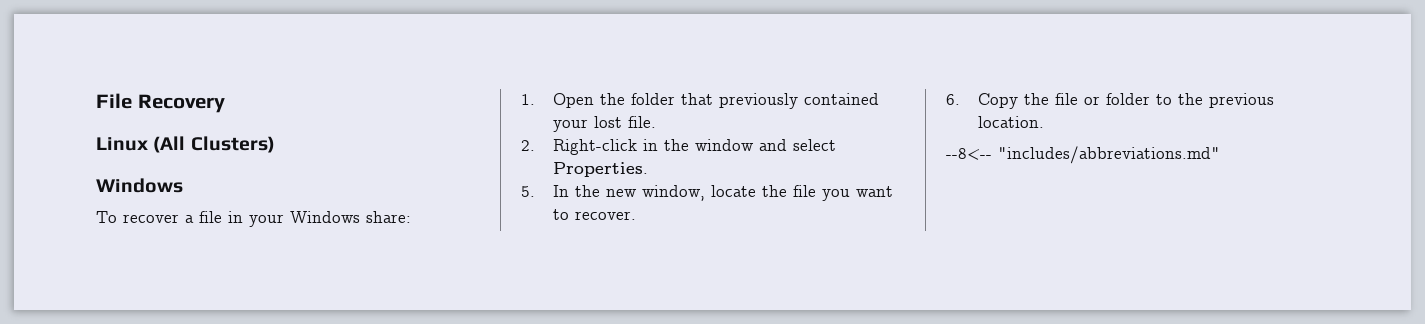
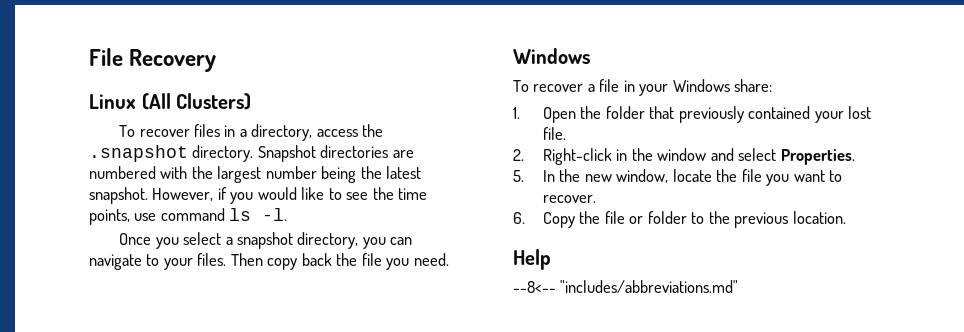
+ To recover files in a directory, access the .snapshot directory. Snapshot directories are numbered with the largest number being the latest snapshot. However, if you would like to see the time points, use command ls -l.
+ Once you select a snapshot directory, you can navigate to your files. Then copy back the file you need.
+ Help

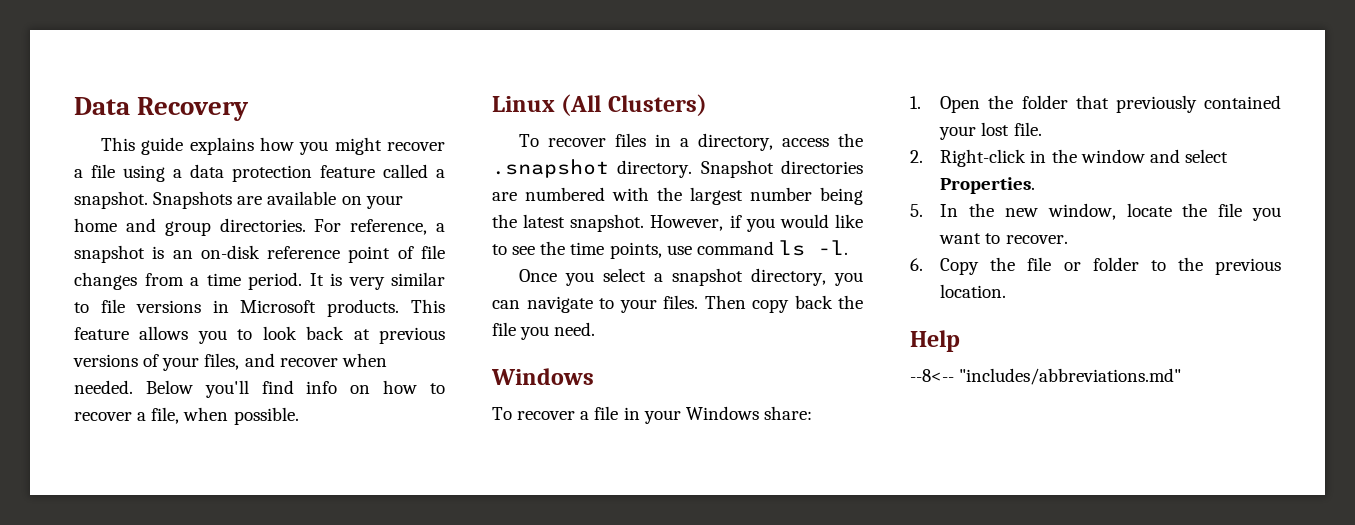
- File Recovery
+ Data Recovery
+ This guide explains how you might recover a file using a data protection feature called a snapshot. Snapshots are available on your home and group directories. For reference, a snapshot is an on-disk reference point of file changes from a time period. It is very similar to file versions in Microsoft products. This feature allows you to look back at previous versions of your files, and recover when needed. Below you'll find info on how to recover a file, when possible.

